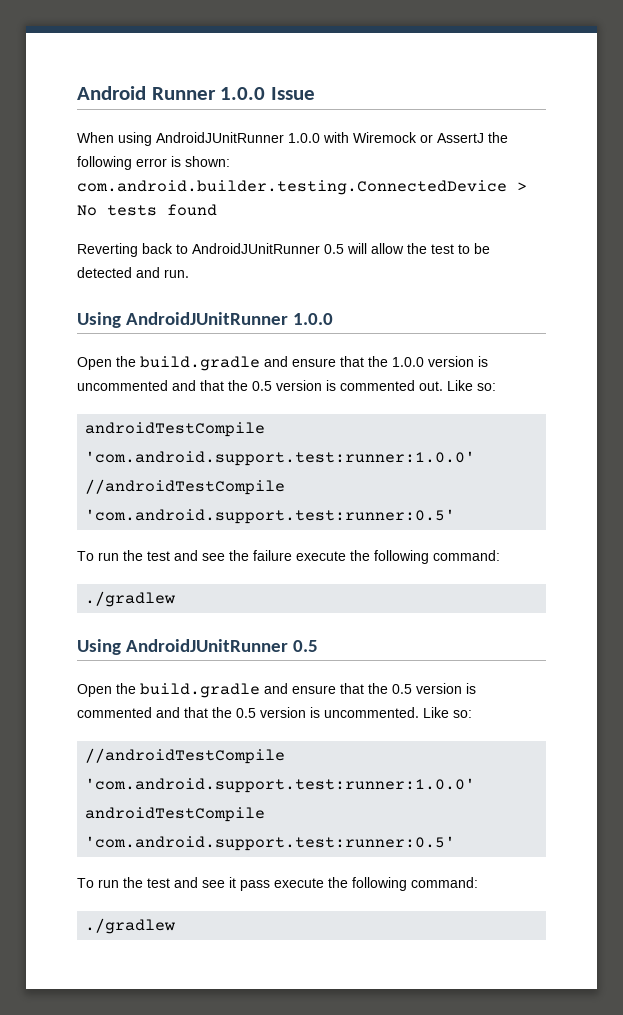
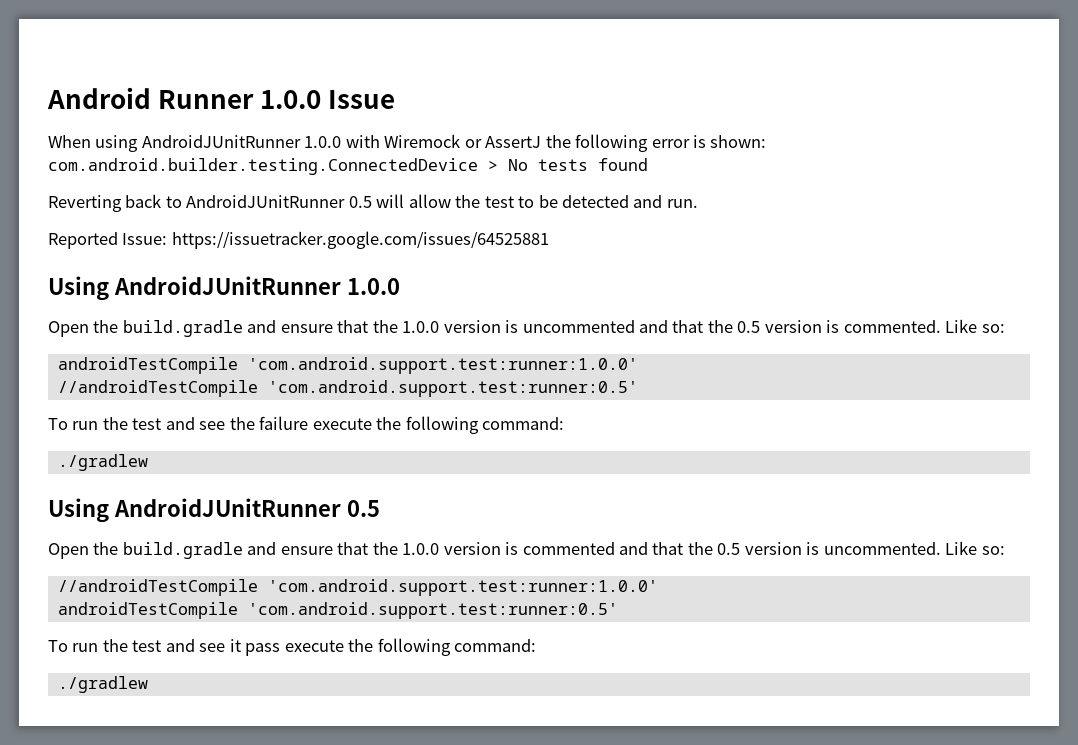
+ Reported Issue: https://issuetracker.google.com/issues/64525881
- Open the build.gradle and ensure that the 1.0.0 version is uncommented and that the 0.5 version is commented out.
+ Open the build.gradle and ensure that the 1.0.0 version is uncommented and that the 0.5 version is commented.
- Open the build.gradle and ensure that the 0.5 version is commented and that the 0.5 version is uncommented.
+ Open the build.gradle and ensure that the 1.0.0 version is commented and that the 0.5 version is uncommented.

